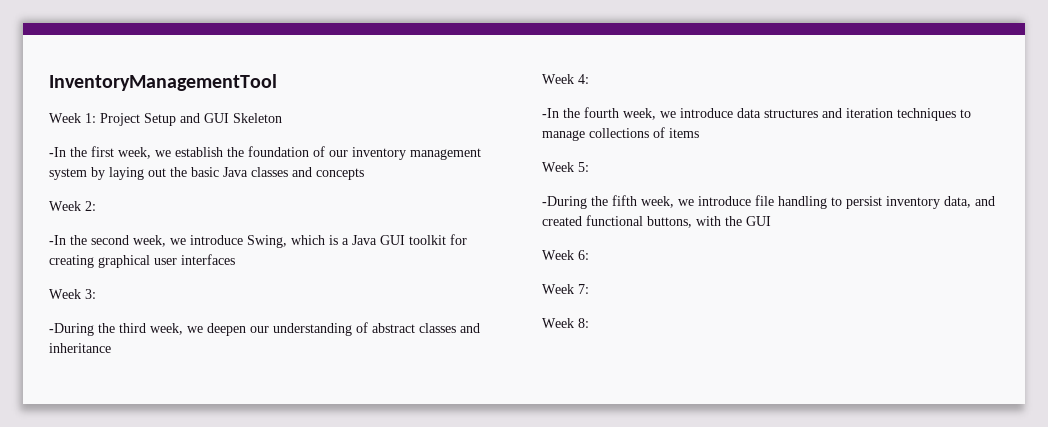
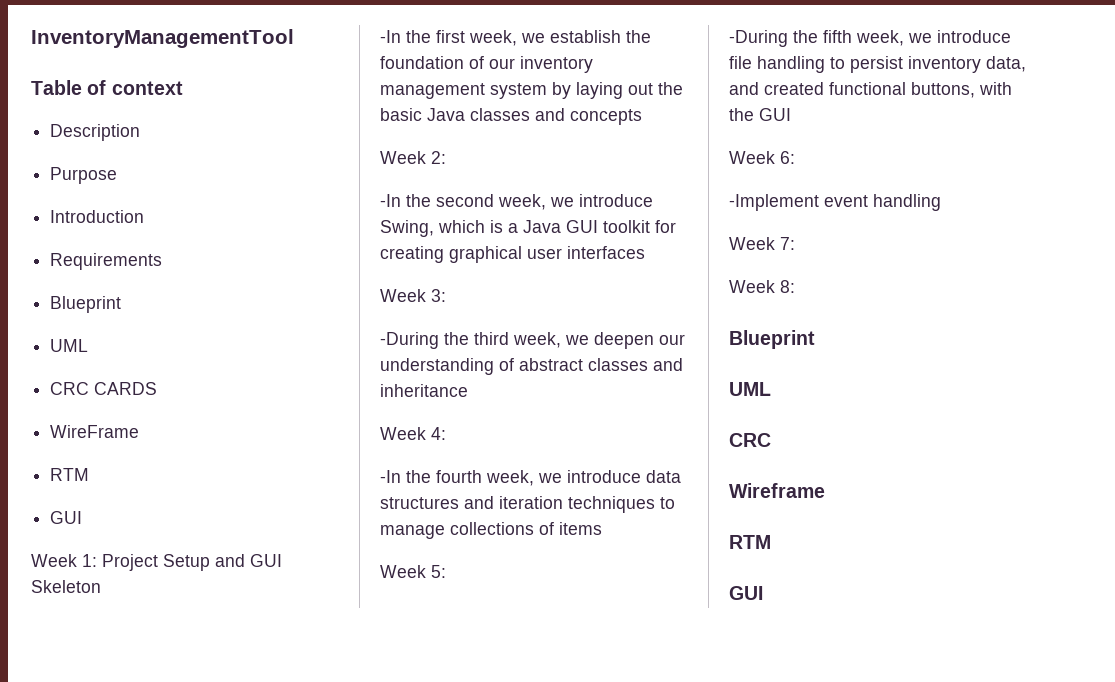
+ Table of context
+ Description
+ Purpose
+ Introduction
+ Requirements
+ Blueprint
+ UML
+ CRC CARDS
+ WireFrame
+ RTM
+ GUI
+ -Implement event handling
  Week 8:
+ Blueprint
+ UML
+ CRC
+ Wireframe
+ RTM
+ GUI

